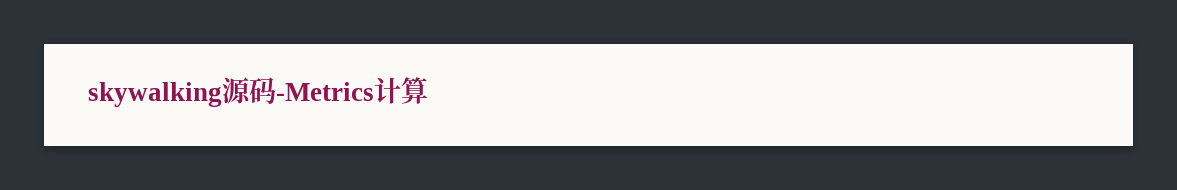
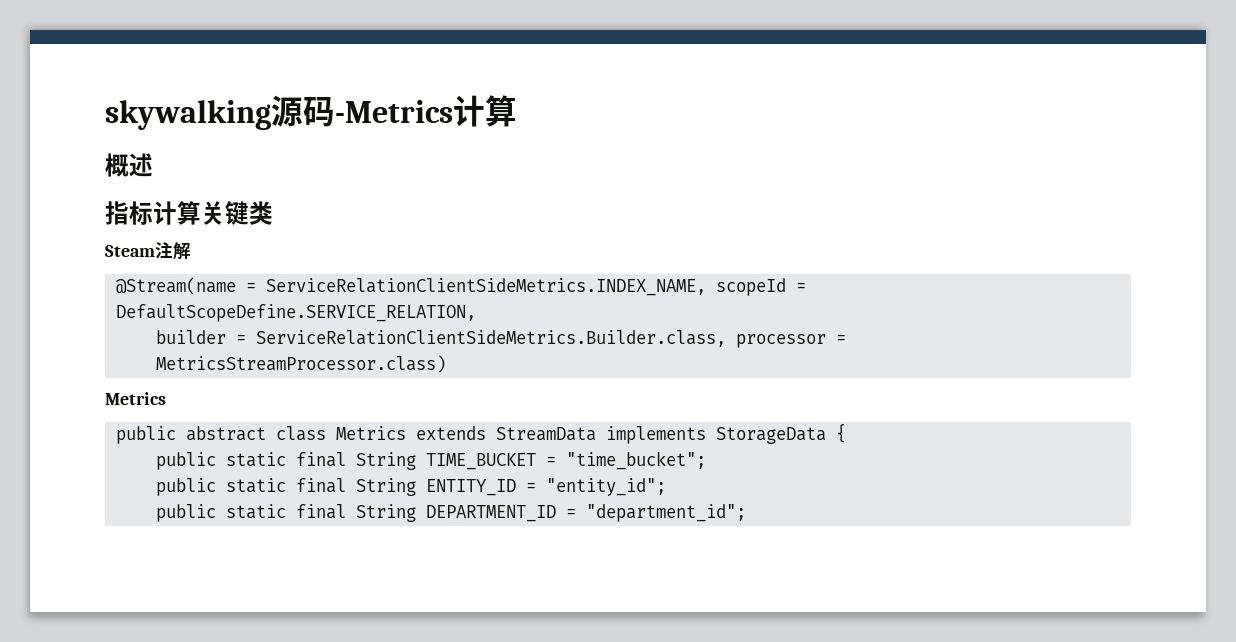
+ 概述
+ 指标计算关键类
+ Steam注解
+ @Stream(name = ServiceRelationClientSideMetrics.INDEX_NAME, scopeId = DefaultScopeDefine.SERVICE_RELATION,
+ builder = ServiceRelationClientSideMetrics.Builder.class, processor = MetricsStreamProcessor.class)
+ Metrics
+ public abstract class Metrics extends StreamData implements StorageData {
+ public static final String TIME_BUCKET = "time_bucket";
+ public static final String ENTITY_ID = "entity_id";
+ public static final String DEPARTMENT_ID = "department_id";

